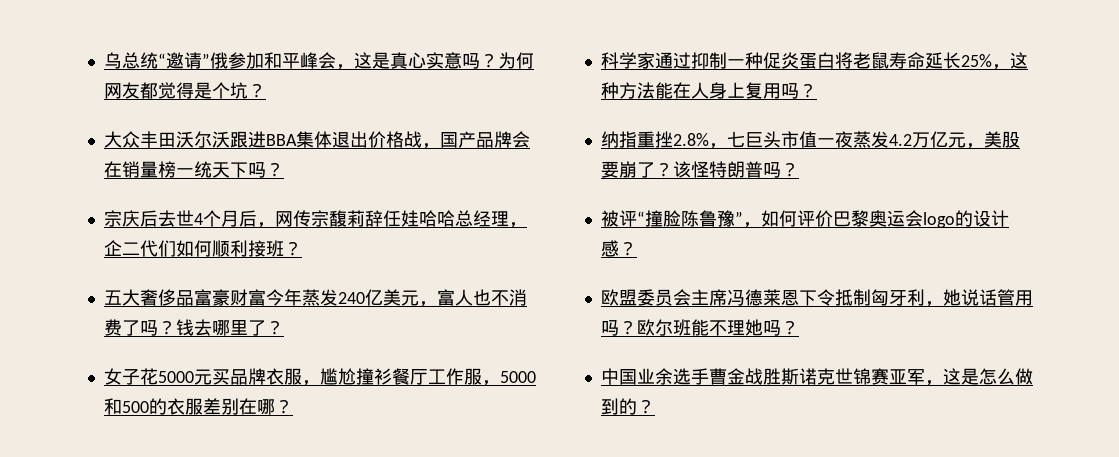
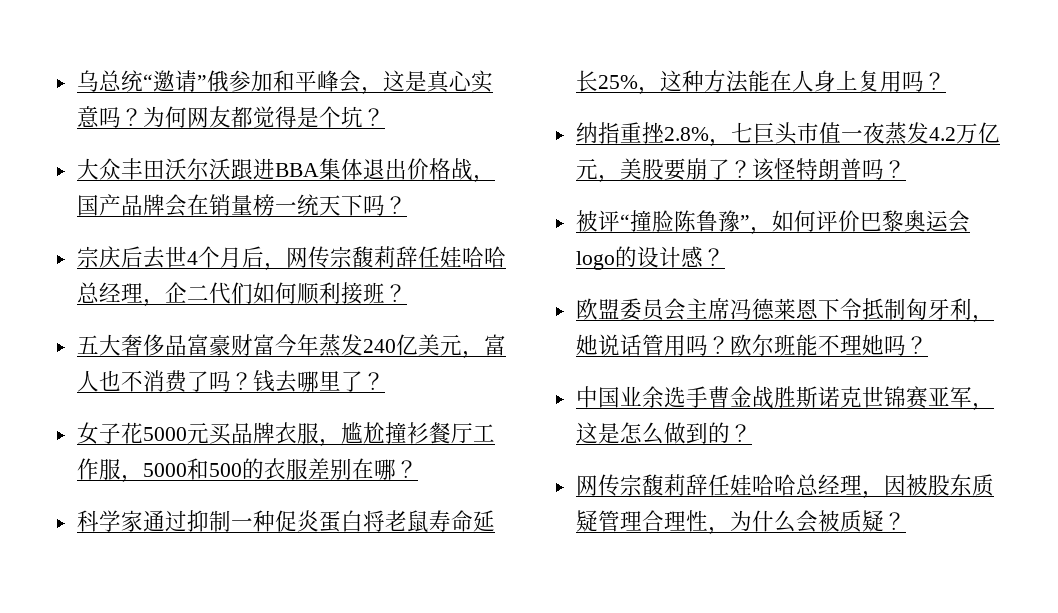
+ 网传宗馥莉辞任娃哈哈总经理，因被股东质疑管理合理性，为什么会被质疑？

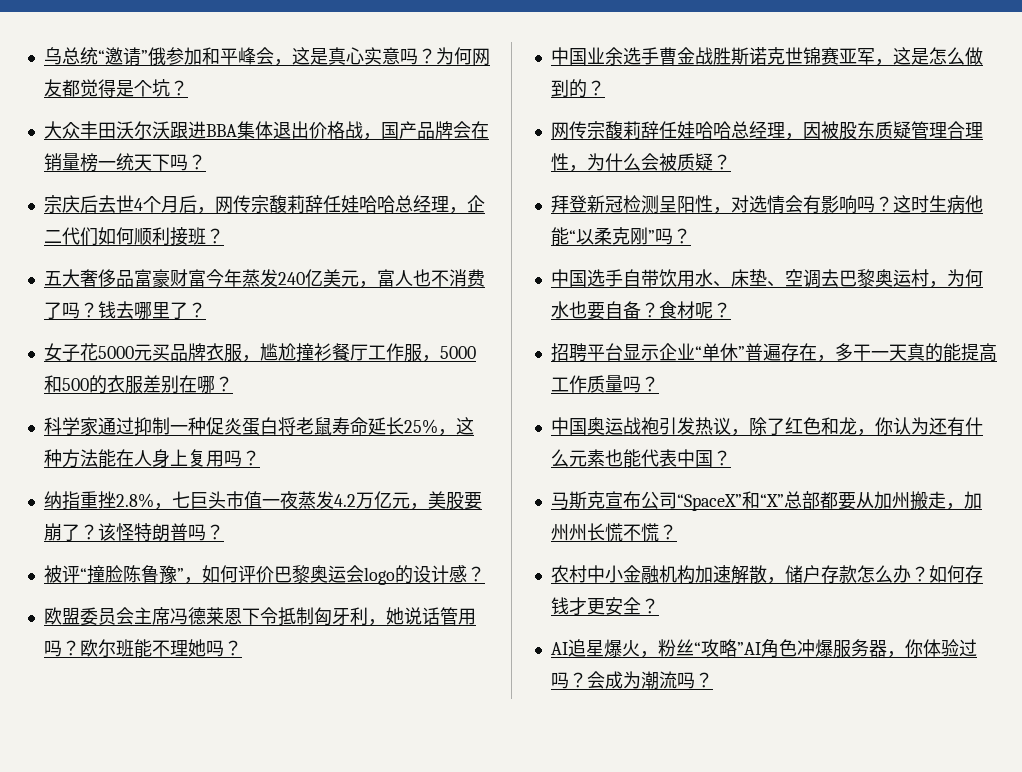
+ 拜登新冠检测呈阳性，对选情会有影响吗？这时生病他能“以柔克刚”吗？
+ 中国选手自带饮用水、床垫、空调去巴黎奥运村，为何水也要自备？食材呢？
+ 招聘平台显示企业“单休”普遍存在，多干一天真的能提高工作质量吗？
+ 中国奥运战袍引发热议，除了红色和龙，你认为还有什么元素也能代表中国？
+ 马斯克宣布公司“SpaceX”和“X”总部都要从加州搬走，加州州长慌不慌？
+ 农村中小金融机构加速解散，储户存款怎么办？如何存钱才更安全？
+ AI追星爆火，粉丝“攻略”AI角色冲爆服务器，你体验过吗？会成为潮流吗？

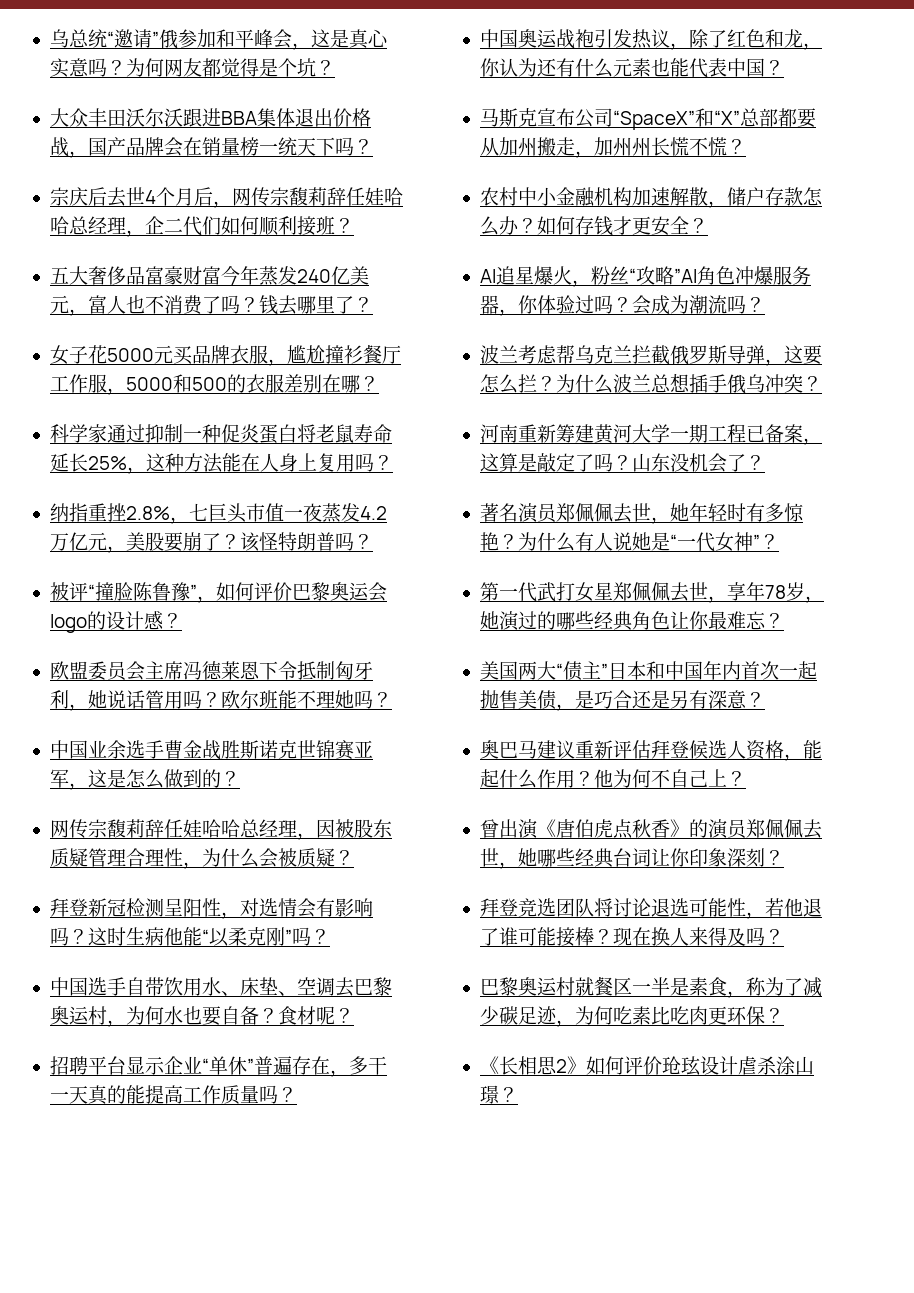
+ 波兰考虑帮乌克兰拦截俄罗斯导弹，这要怎么拦？为什么波兰总想插手俄乌冲突？
+ 河南重新筹建黄河大学一期工程已备案，这算是敲定了吗？山东没机会了？
+ 著名演员郑佩佩去世，她年轻时有多惊艳？为什么有人说她是“一代女神”？
+ 第一代武打女星郑佩佩去世，享年78岁，她演过的哪些经典角色让你最难忘？
+ 美国两大“债主”日本和中国年内首次一起抛售美债，是巧合还是另有深意？
+ 奥巴马建议重新评估拜登候选人资格，能起什么作用？他为何不自己上？
+ 曾出演《唐伯虎点秋香》的演员郑佩佩去世，她哪些经典台词让你印象深刻？
+ 拜登竞选团队将讨论退选可能性，若他退了谁可能接棒？现在换人来得及吗？
+ 巴黎奥运村就餐区一半是素食，称为了减少碳足迹，为何吃素比吃肉更环保？
+ 《长相思2》如何评价玱玹设计虐杀涂山璟？

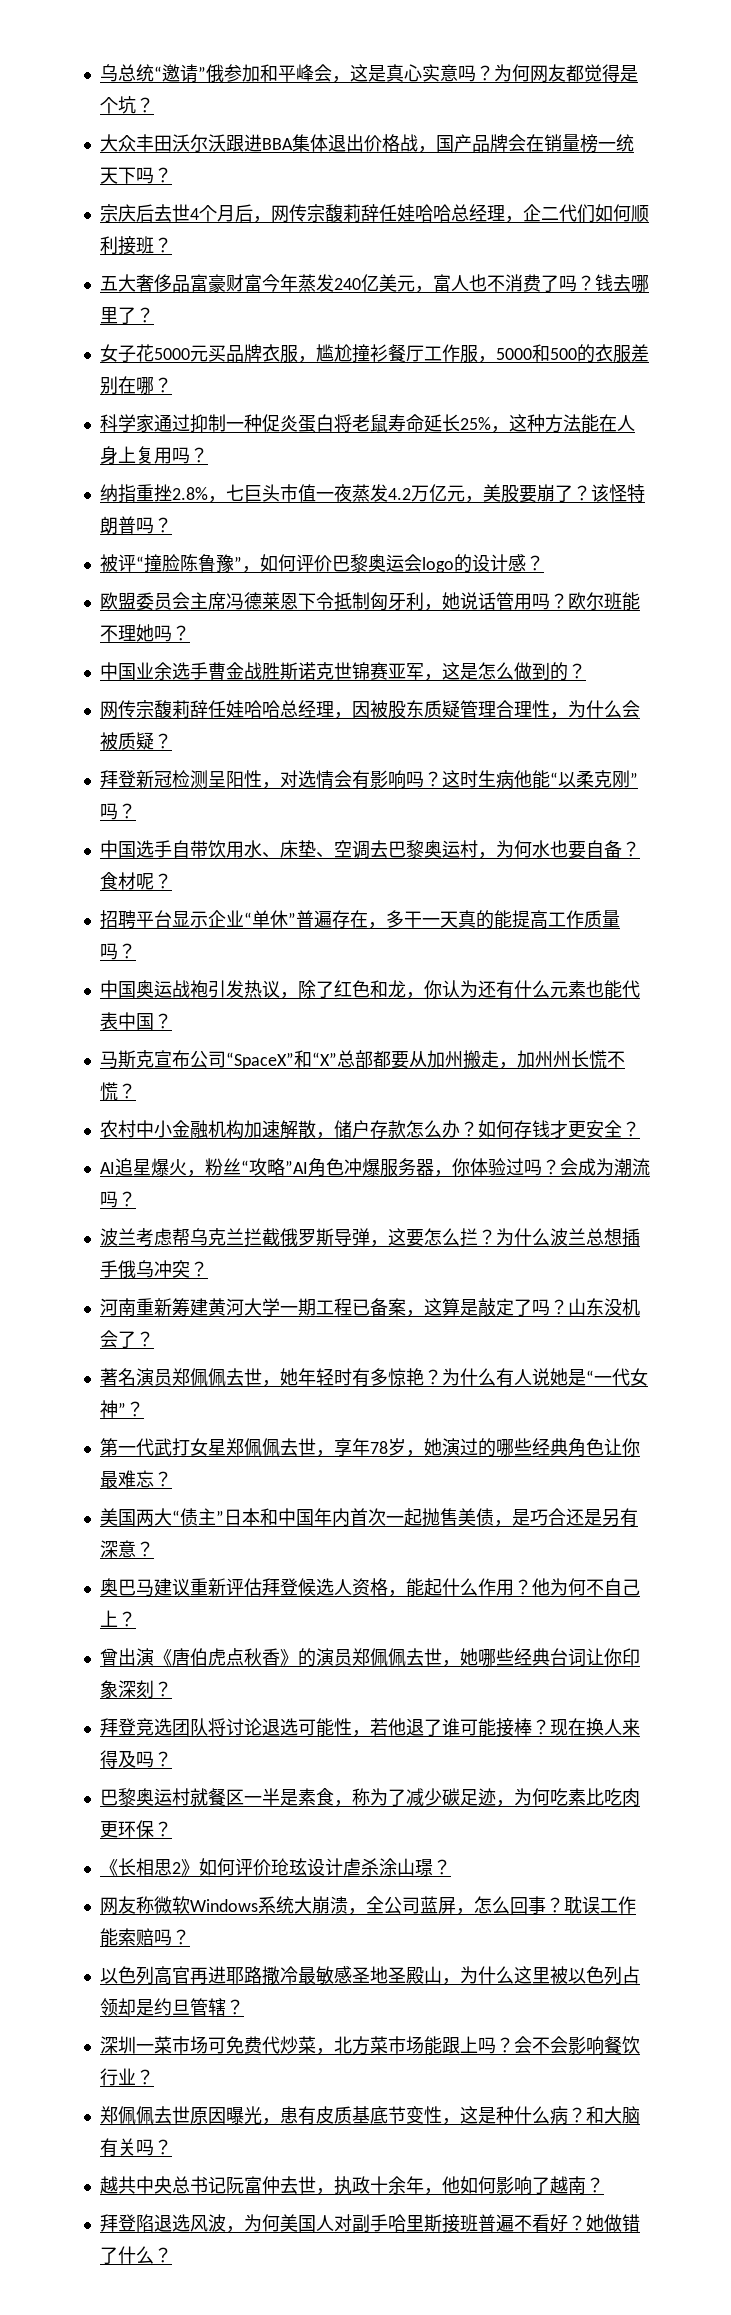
+ 网友称微软Windows系统大崩溃，全公司蓝屏，怎么回事？耽误工作能索赔吗？
+ 以色列高官再进耶路撒冷最敏感圣地圣殿山，为什么这里被以色列占领却是约旦管辖？
+ 深圳一菜市场可免费代炒菜，北方菜市场能跟上吗？会不会影响餐饮行业？
+ 郑佩佩去世原因曝光，患有皮质基底节变性，这是种什么病？和大脑有关吗？
+ 越共中央总书记阮富仲去世，执政十余年，他如何影响了越南？
+ 拜登陷退选风波，为何美国人对副手哈里斯接班普遍不看好？她做错了什么？

